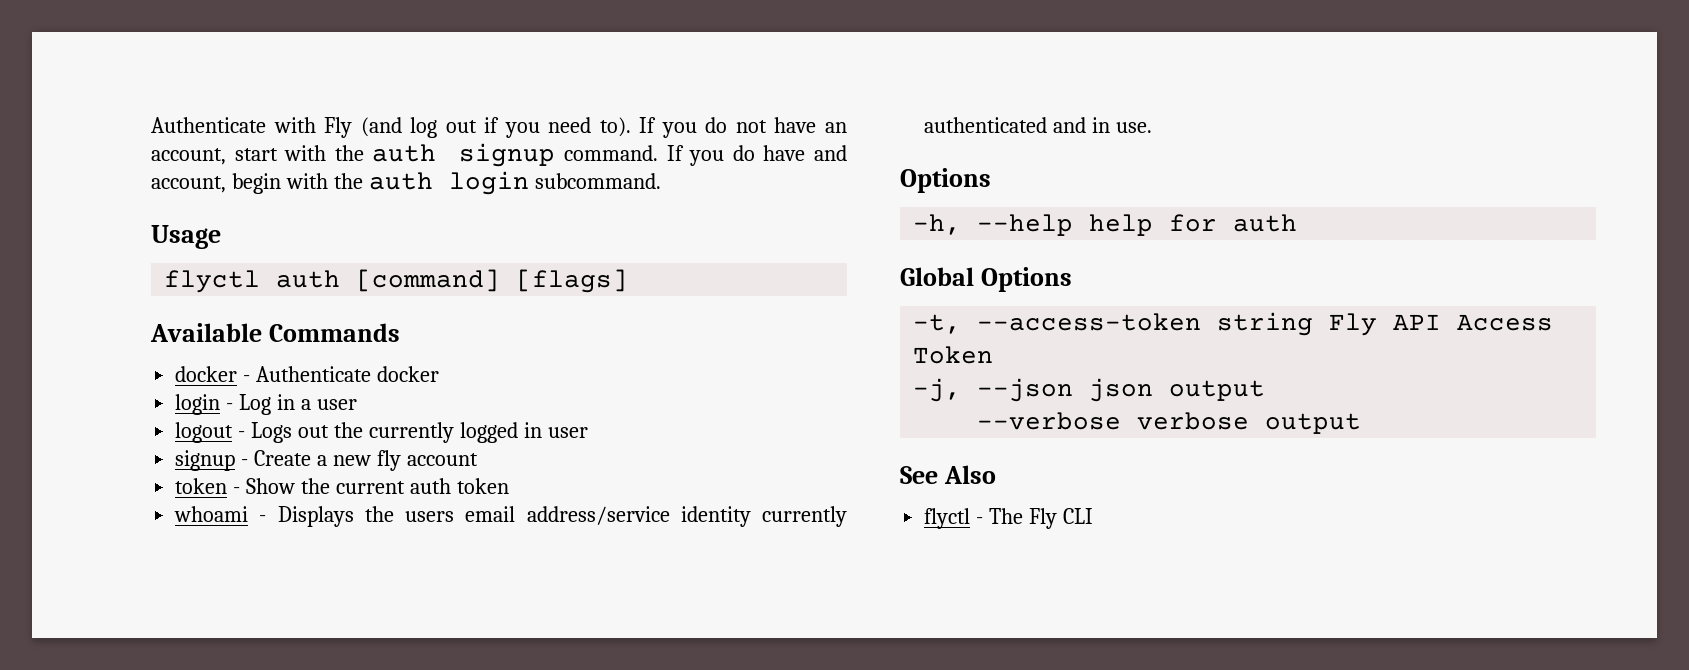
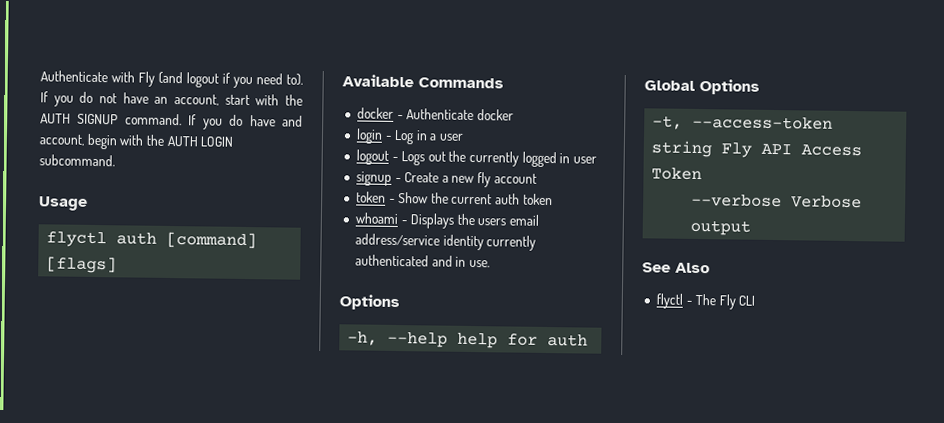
- Authenticate with Fly (and log out if you need to).
+ Authenticate with Fly (and logout if you need to).
- If you do not have an account, start with the auth signup command.
+ If you do not have an account, start with the AUTH SIGNUP command.
- If you do have and account, begin with the auth login subcommand.
+ If you do have and account, begin with the AUTH LOGIN subcommand.
- -j, --json json output
- --verbose verbose output
+ --verbose Verbose output

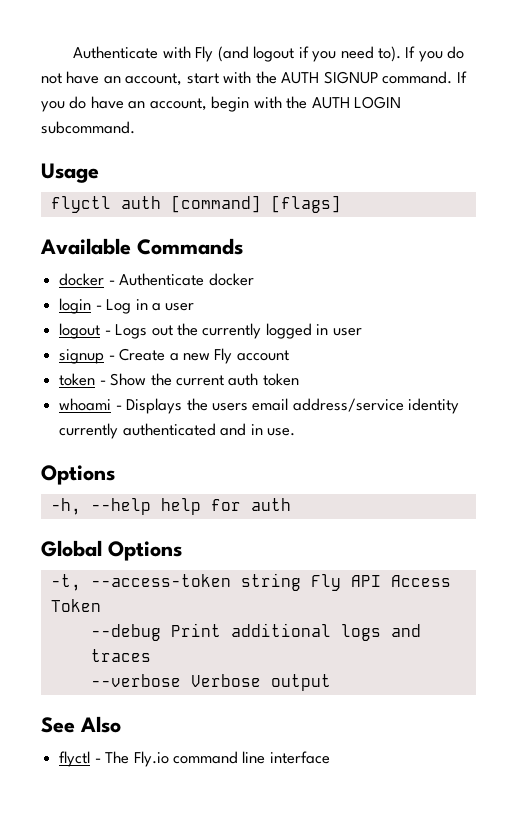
- If you do have and account, begin with the AUTH LOGIN subcommand.
+ If you do have an account, begin with the AUTH LOGIN subcommand.
- signup - Create a new fly account
+ signup - Create a new Fly account
+ --debug Print additional logs and traces
- flyctl - The Fly CLI
+ flyctl - The Fly.io command line interface

